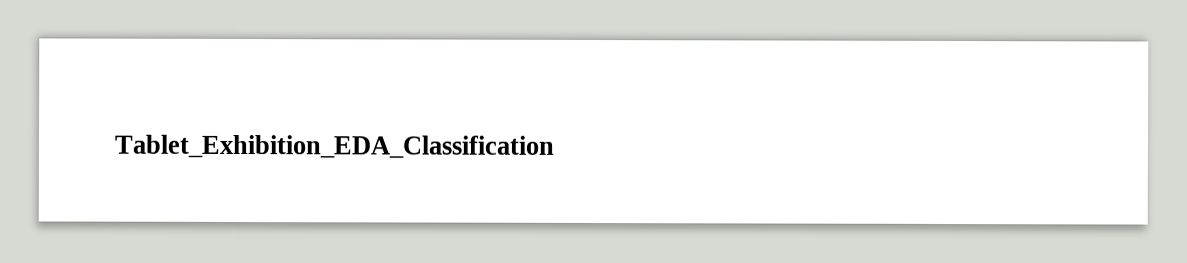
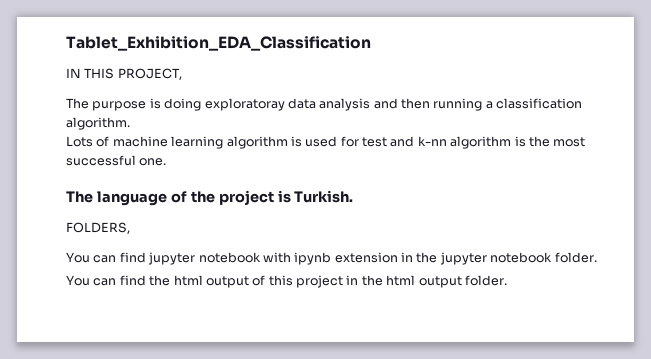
+ IN THIS PROJECT,
+ The purpose is doing exploratoray data analysis and then running a classification algorithm.
+ Lots of machine learning algorithm is used for test and k-nn algorithm is the most successful one.
+ The language of the project is Turkish.
+ FOLDERS,
+ You can find jupyter notebook with ipynb extension in the jupyter notebook folder.
+ You can find the html output of this project in the html output folder.

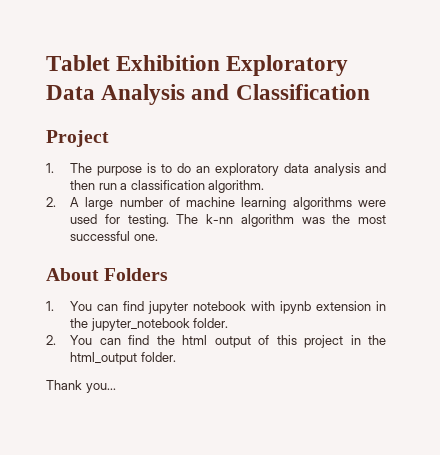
- Tablet_Exhibition_EDA_Classification
- IN THIS PROJECT,
- The purpose is doing exploratoray data analysis and then running a classification algorithm.
+ Tablet Exhibition Exploratory Data Analysis and Classification
+ Project
+ 1. The purpose is to do an exploratory data analysis and then run a classification algorithm.
- Lots of machine learning algorithm is used for test and k-nn algorithm is the most successful one.
+ 2. A large number of machine learning algorithms were used for testing. The k-nn algorithm was the most successful one.
- The language of the project is Turkish.
- FOLDERS,
- You can find jupyter notebook with ipynb extension in the jupyter notebook folder.
- You can find the html output of this project in the html output folder.
+ About Folders
+ 1. You can find jupyter notebook with ipynb extension in the jupyter_notebook folder.
+ 2. You can find the html output of this project in the html_output folder.
+ Thank you...

